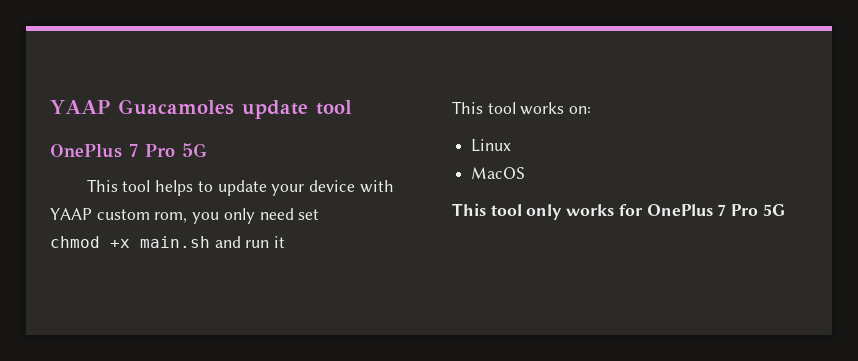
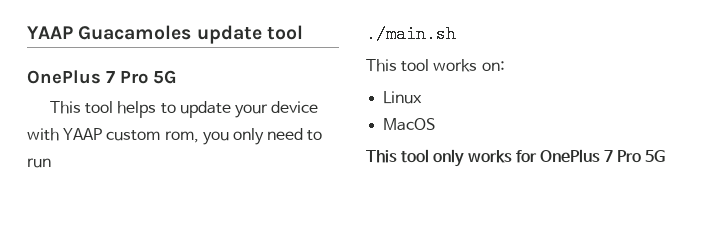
- This tool helps to update your device with YAAP custom rom, you only need set
- chmod +x main.sh and run it
+ This tool helps to update your device with YAAP custom rom, you only need to run
+ ./main.sh

